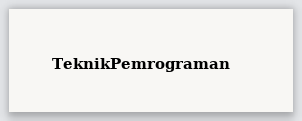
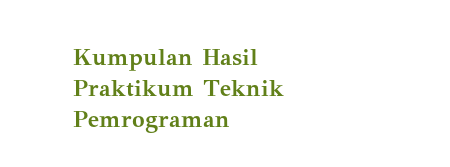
- TeknikPemrograman
+ Kumpulan Hasil Praktikum Teknik Pemrograman

